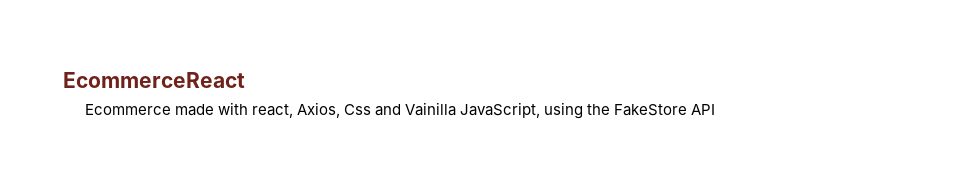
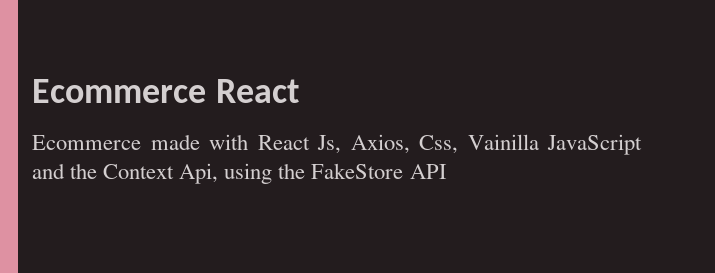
- EcommerceReact
+ Ecommerce React
- Ecommerce made with react, Axios, Css and Vainilla JavaScript, using the FakeStore API
+ Ecommerce made with React Js, Axios, Css, Vainilla JavaScript and the Context Api, using the FakeStore API

